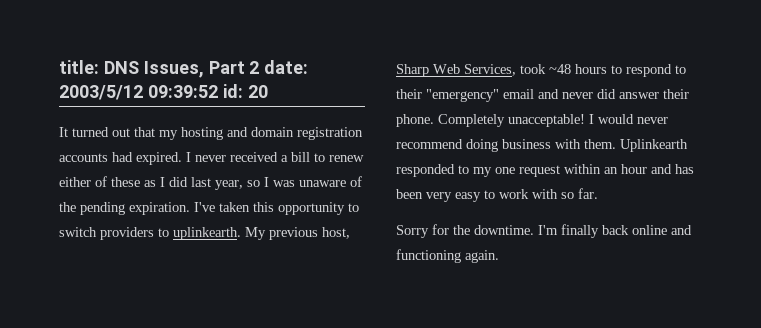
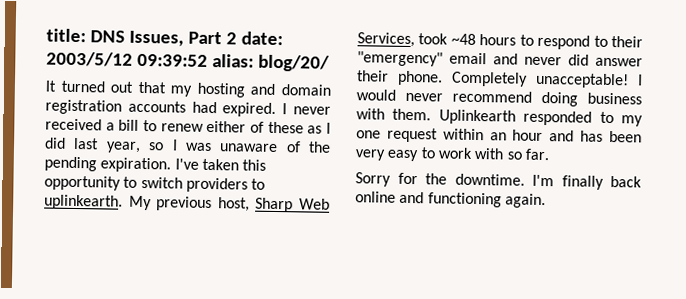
- title: DNS Issues, Part 2 date: 2003/5/12 09:39:52 id: 20
+ title: DNS Issues, Part 2 date: 2003/5/12 09:39:52 alias: blog/20/

